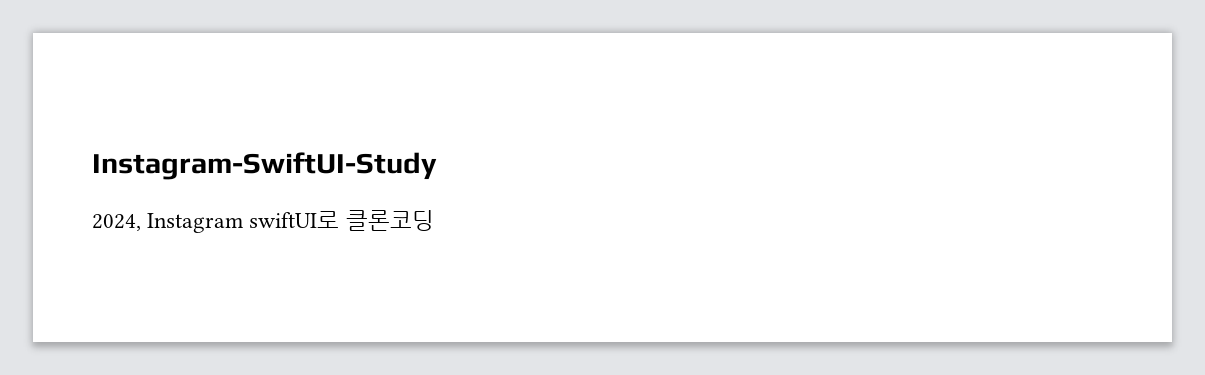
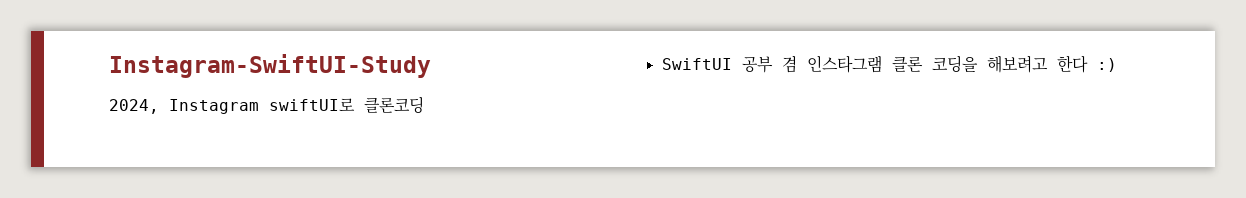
+ SwiftUI 공부 겸 인스타그램 클론 코딩을 해보려고 한다 :)

